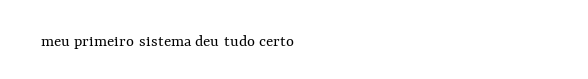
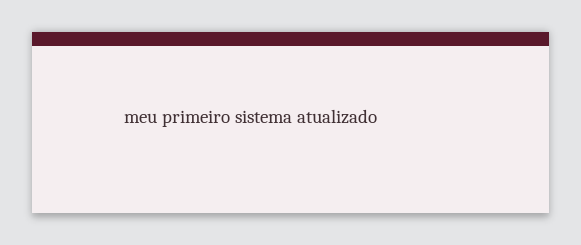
- meu primeiro sistema deu tudo certo
+ meu primeiro sistema atualizado

